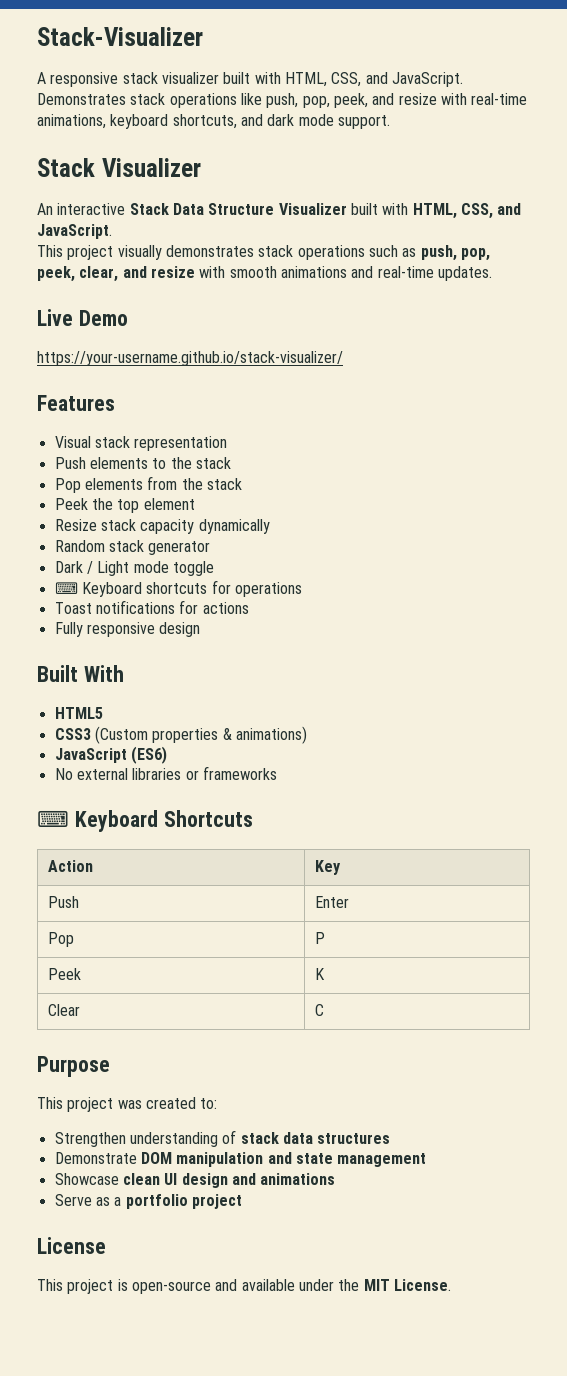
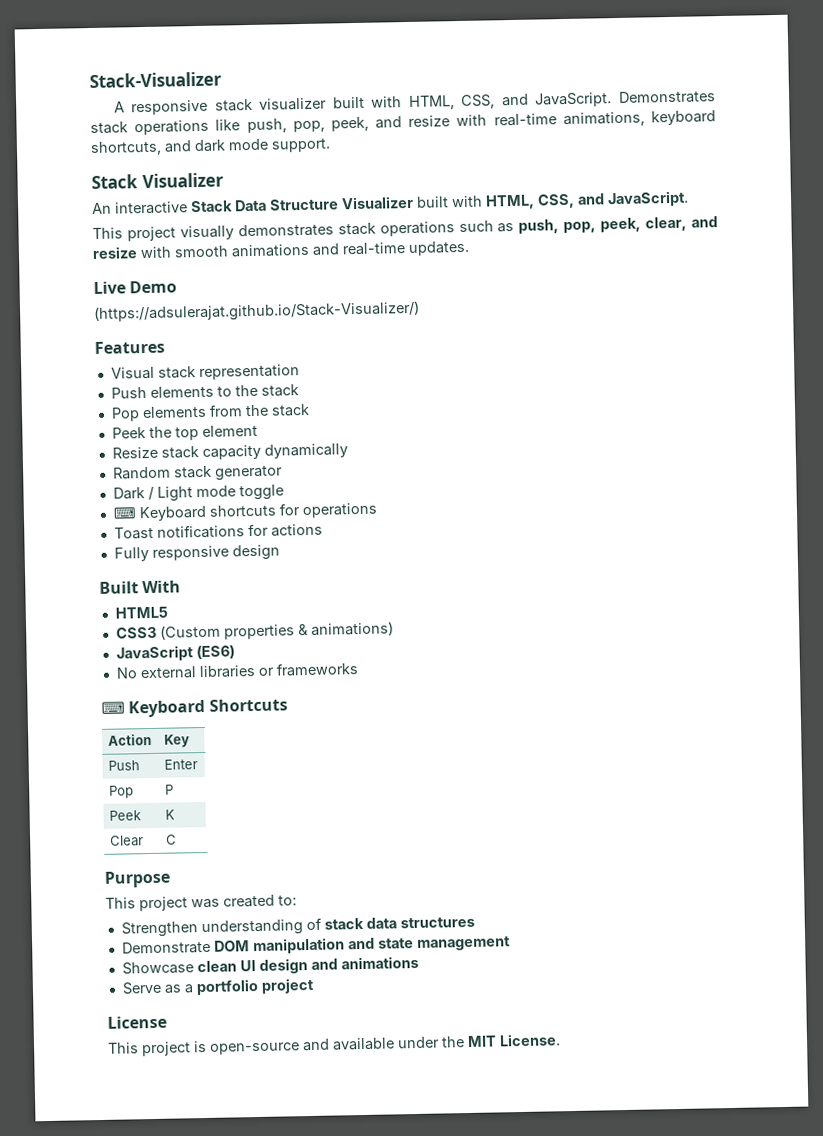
- https://your-username.github.io/stack-visualizer/
+ (https://adsulerajat.github.io/Stack-Visualizer/)

